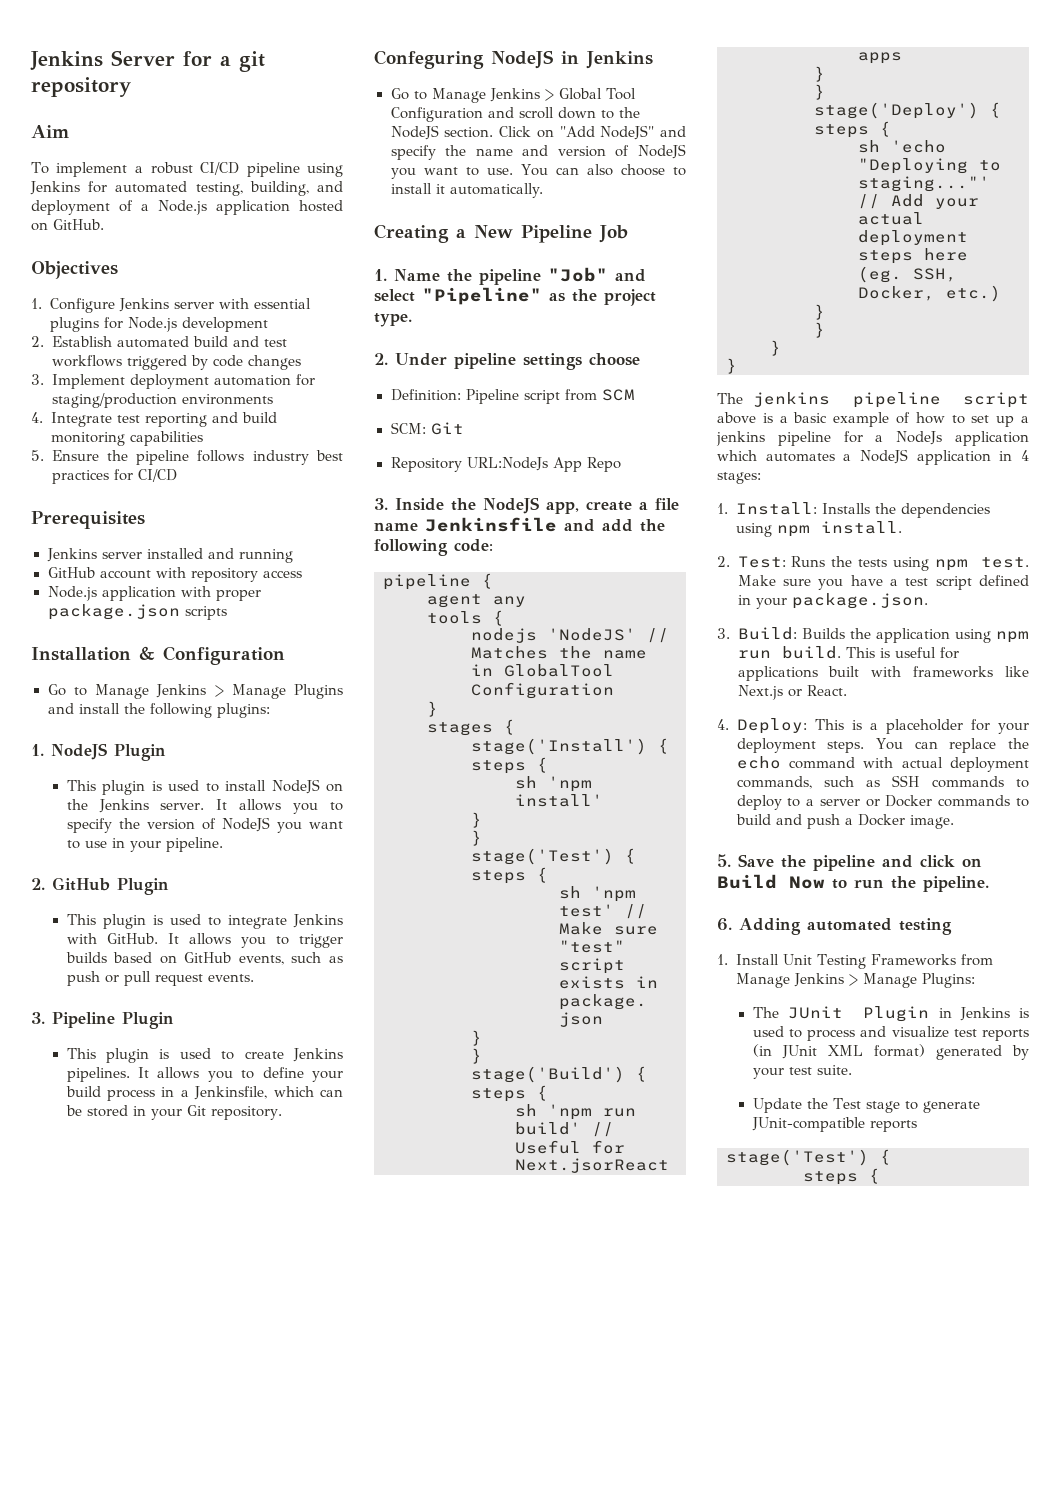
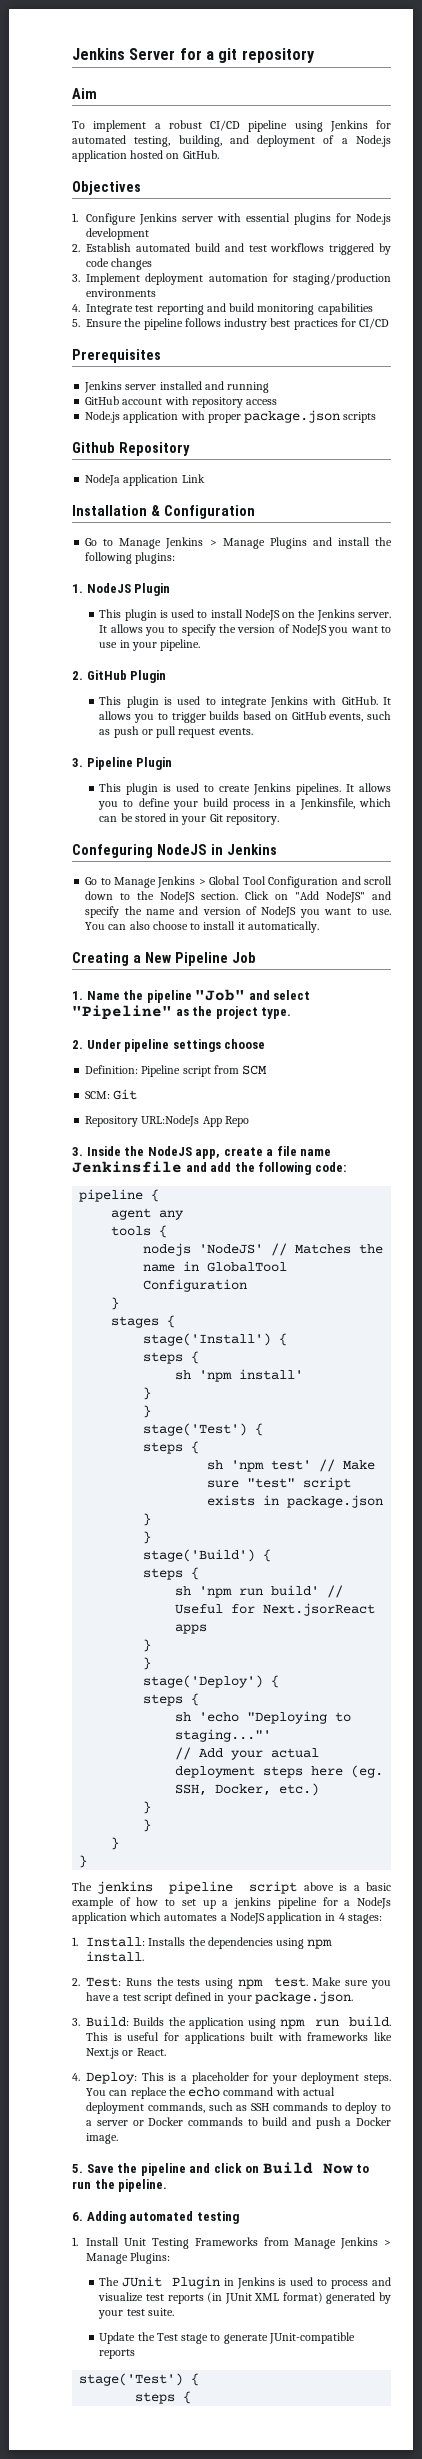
+ Github Repository
+ NodeJa application Link

